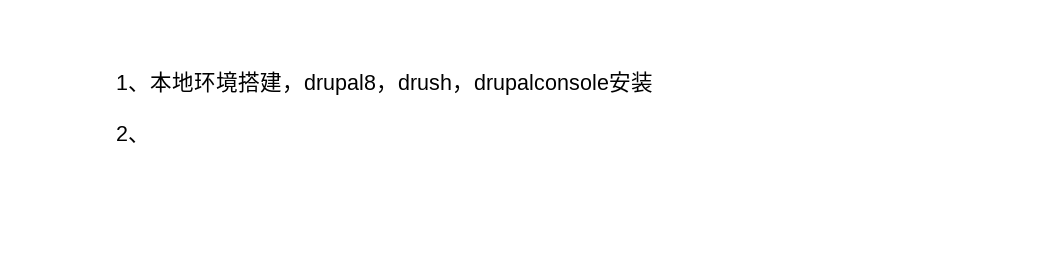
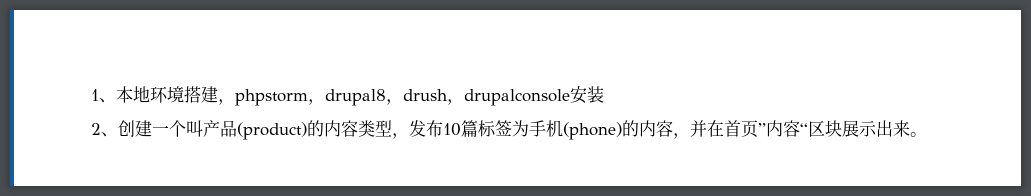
- 1、本地环境搭建，drupal8，drush，drupalconsole安装
+ 1、本地环境搭建，phpstorm，drupal8，drush，drupalconsole安装
- 2、
+ 2、创建一个叫产品(product)的内容类型，发布10篇标签为手机(phone)的内容，并在首页”内容“区块展示出来。

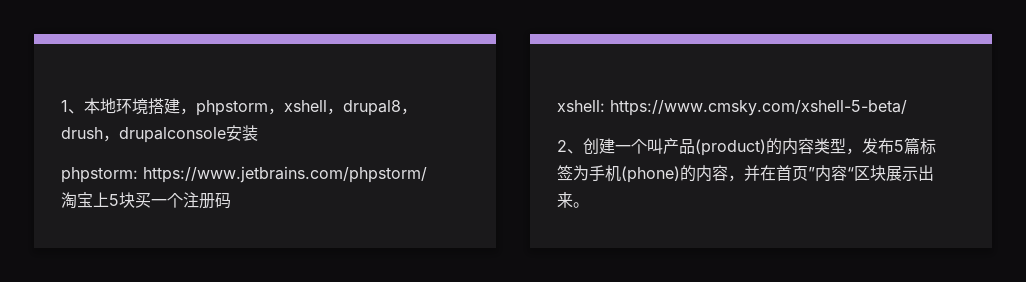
- 1、本地环境搭建，phpstorm，drupal8，drush，drupalconsole安装
+ 1、本地环境搭建，phpstorm，xshell，drupal8，drush，drupalconsole安装
+ phpstorm: https://www.jetbrains.com/phpstorm/淘宝上5块买一个注册码
+ xshell: https://www.cmsky.com/xshell-5-beta/
- 2、创建一个叫产品(product)的内容类型，发布10篇标签为手机(phone)的内容，并在首页”内容“区块展示出来。
+ 2、创建一个叫产品(product)的内容类型，发布5篇标签为手机(phone)的内容，并在首页”内容“区块展示出来。

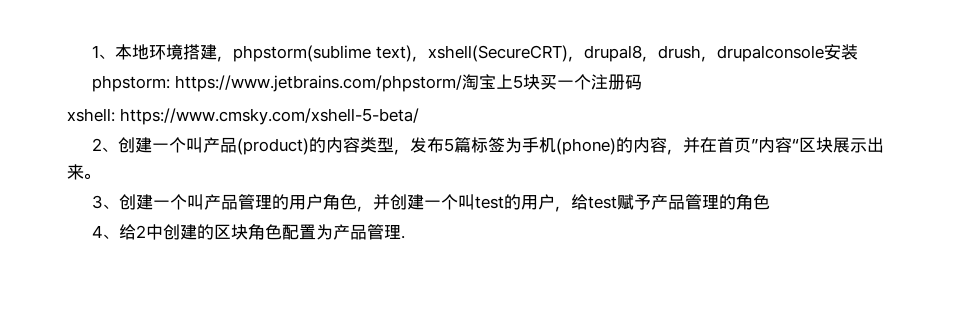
- 1、本地环境搭建，phpstorm，xshell，drupal8，drush，drupalconsole安装
+ 1、本地环境搭建，phpstorm(sublime text)，xshell(SecureCRT)，drupal8，drush，drupalconsole安装
+ 3、创建一个叫产品管理的用户角色，并创建一个叫test的用户，给test赋予产品管理的角色
+ 4、给2中创建的区块角色配置为产品管理.

